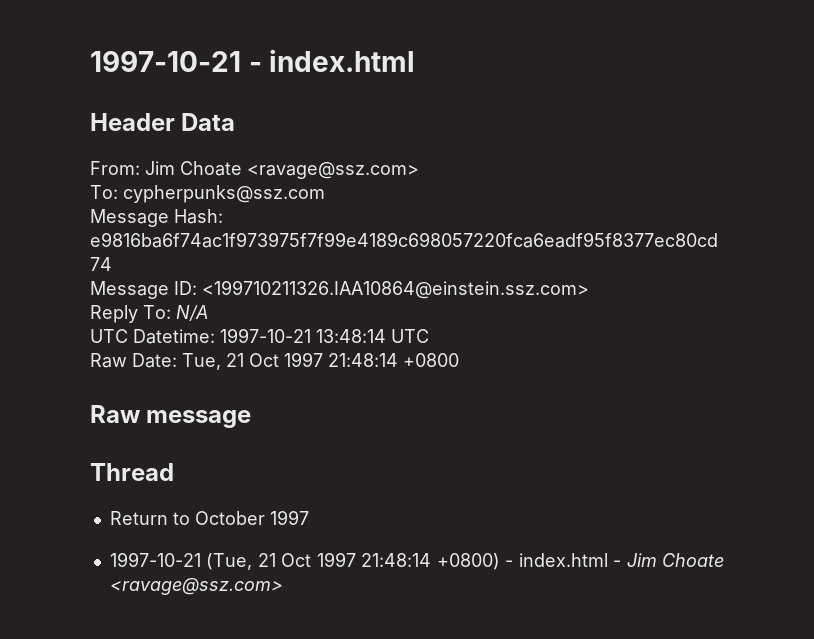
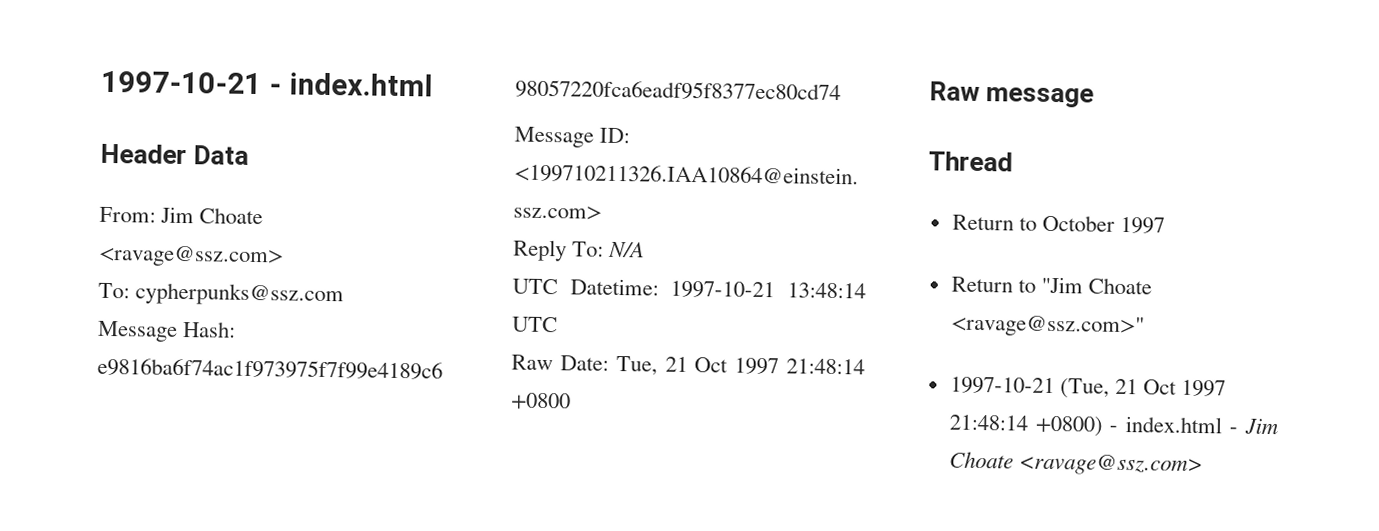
+ Return to "Jim Choate <ravage@ssz.com>"

